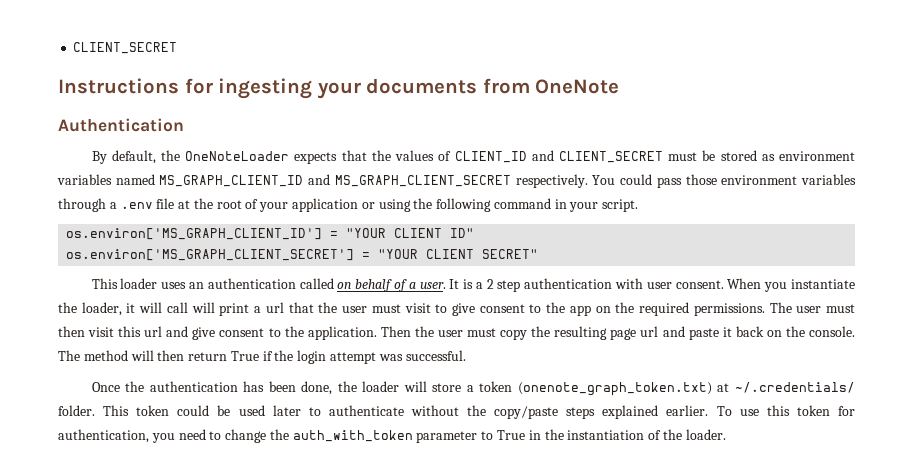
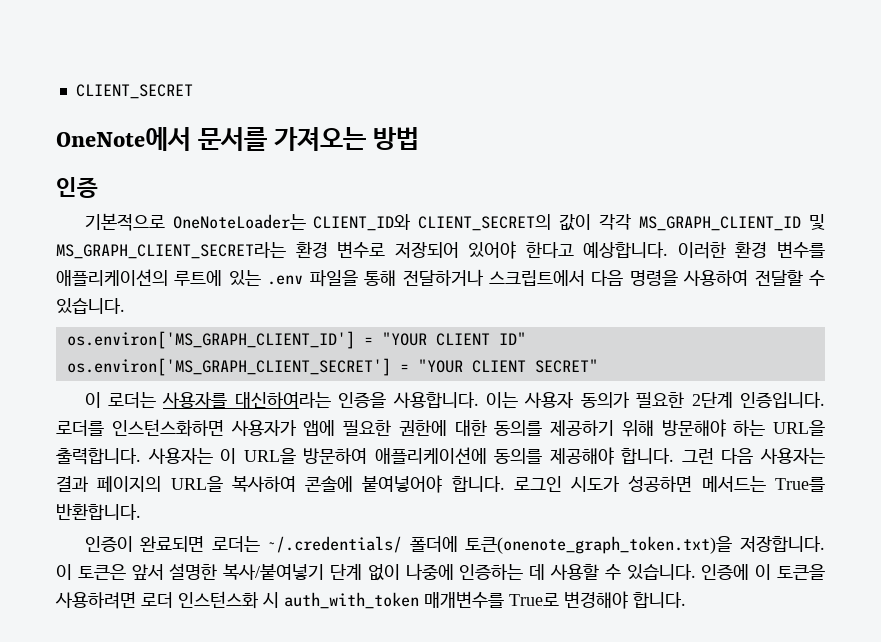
- Instructions for ingesting your documents from OneNote
- Authentication
- By default, the OneNoteLoader expects that the values of CLIENT_ID and CLIENT_SECRET must be stored as environment variables named MS_GRAPH_CLIENT_ID and MS_GRAPH_CLIENT_SECRET respectively. You could pass those environment variables through a .env file at the root of your application or using the following command in your script.
+ OneNote에서 문서를 가져오는 방법
+ 인증
+ 기본적으로 OneNoteLoader는 CLIENT_ID와 CLIENT_SECRET의 값이 각각 MS_GRAPH_CLIENT_ID 및 MS_GRAPH_CLIENT_SECRET라는 환경 변수로 저장되어 있어야 한다고 예상합니다. 이러한 환경 변수를 애플리케이션의 루트에 있는 .env 파일을 통해 전달하거나 스크립트에서 다음 명령을 사용하여 전달할 수 있습니다.
- This loader uses an authentication called on behalf of a user. It is a 2 step authentication with user consent. When you instantiate the loader, it will call will print a url that the user must visit to give consent to the app on the required permissions. The user must then visit this url and give consent to the application. Then the user must copy the resulting page url and paste it back on the console. The method will then return True if the login attempt was successful.
- Once the authentication has been done, the loader will store a token (onenote_graph_token.txt) at ~/.credentials/ folder. This token could be used later to authenticate without the copy/paste steps explained earlier. To use this token for authentication, you need to change the auth_with_token parameter to True in the instantiation of the loader.
+ 이 로더는 사용자를 대신하여라는 인증을 사용합니다. 이는 사용자 동의가 필요한 2단계 인증입니다. 로더를 인스턴스화하면 사용자가 앱에 필요한 권한에 대한 동의를 제공하기 위해 방문해야 하는 URL을 출력합니다. 사용자는 이 URL을 방문하여 애플리케이션에 동의를 제공해야 합니다. 그런 다음 사용자는 결과 페이지의 URL을 복사하여 콘솔에 붙여넣어야 합니다. 로그인 시도가 성공하면 메서드는 True를 반환합니다.
+ 인증이 완료되면 로더는 ~/.credentials/ 폴더에 토큰(onenote_graph_token.txt)을 저장합니다. 이 토큰은 앞서 설명한 복사/붙여넣기 단계 없이 나중에 인증하는 데 사용할 수 있습니다. 인증에 이 토큰을 사용하려면 로더 인스턴스화 시 auth_with_token 매개변수를 True로 변경해야 합니다.

